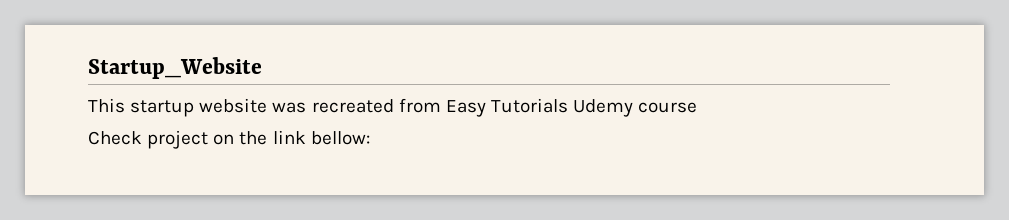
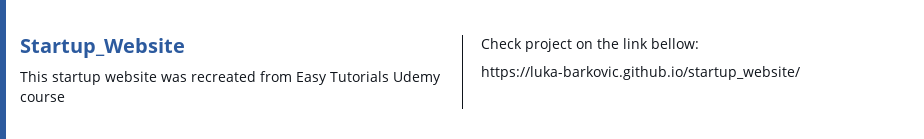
+ https://luka-barkovic.github.io/startup_website/

